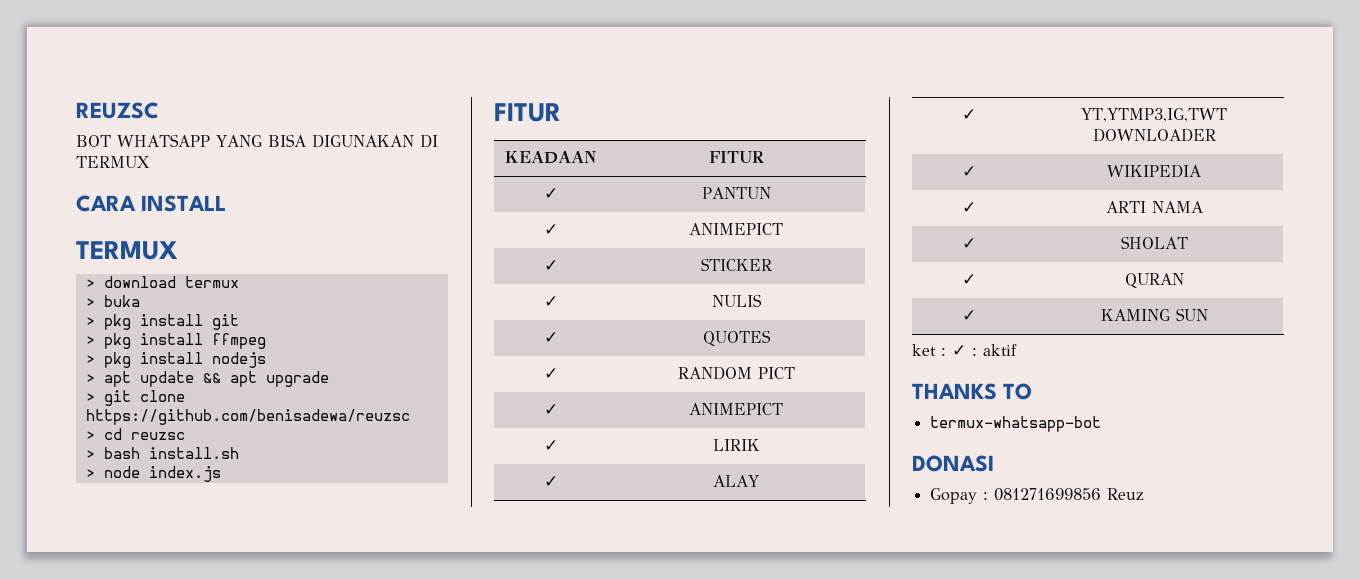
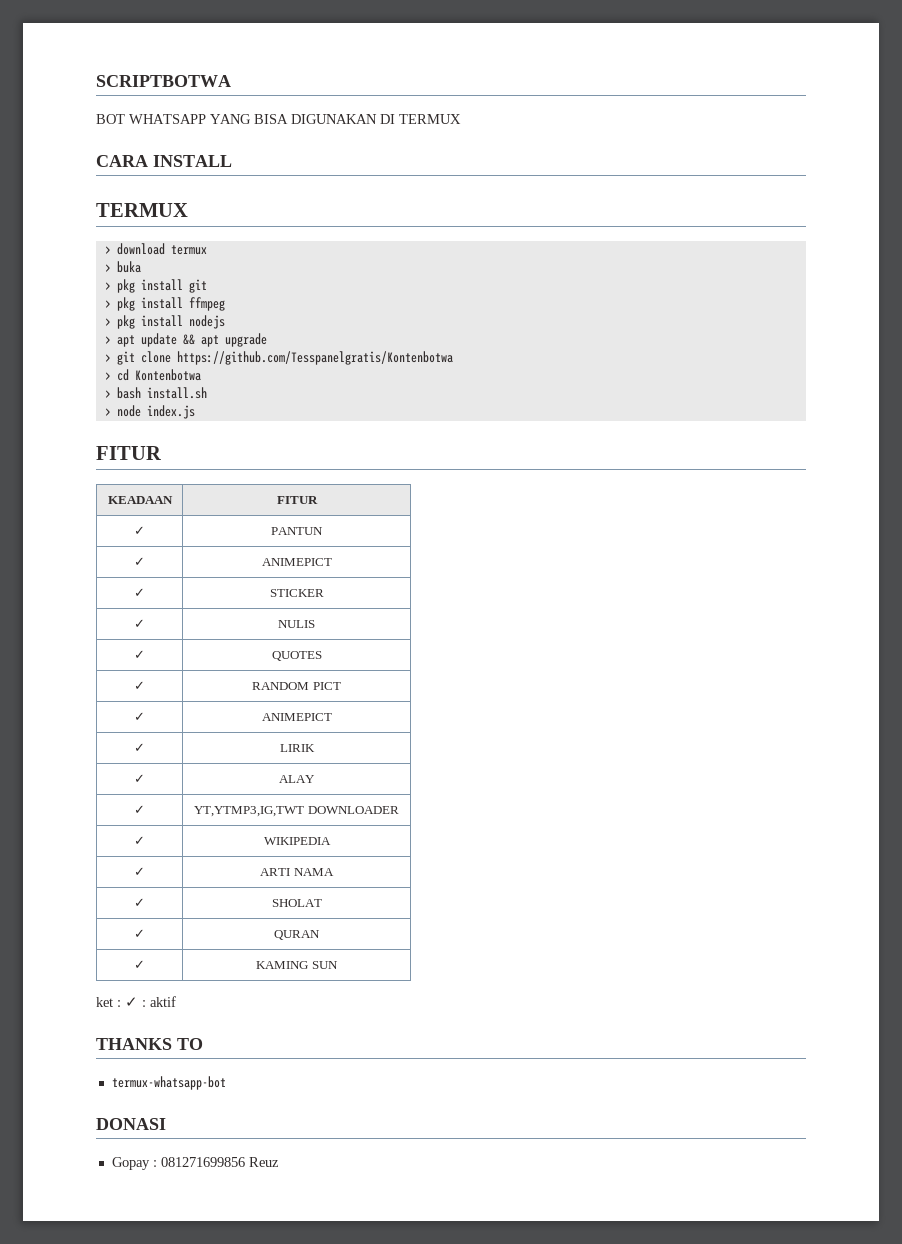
- REUZSC
+ SCRIPTBOTWA
- > git clone https://github.com/benisadewa/reuzsc
+ > git clone https://github.com/Tesspanelgratis/Kontenbotwa
- > cd reuzsc
+ > cd Kontenbotwa

